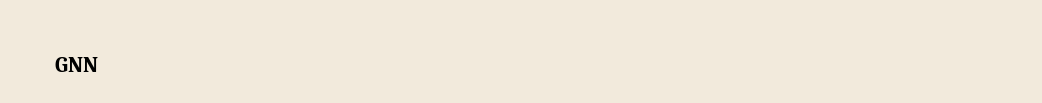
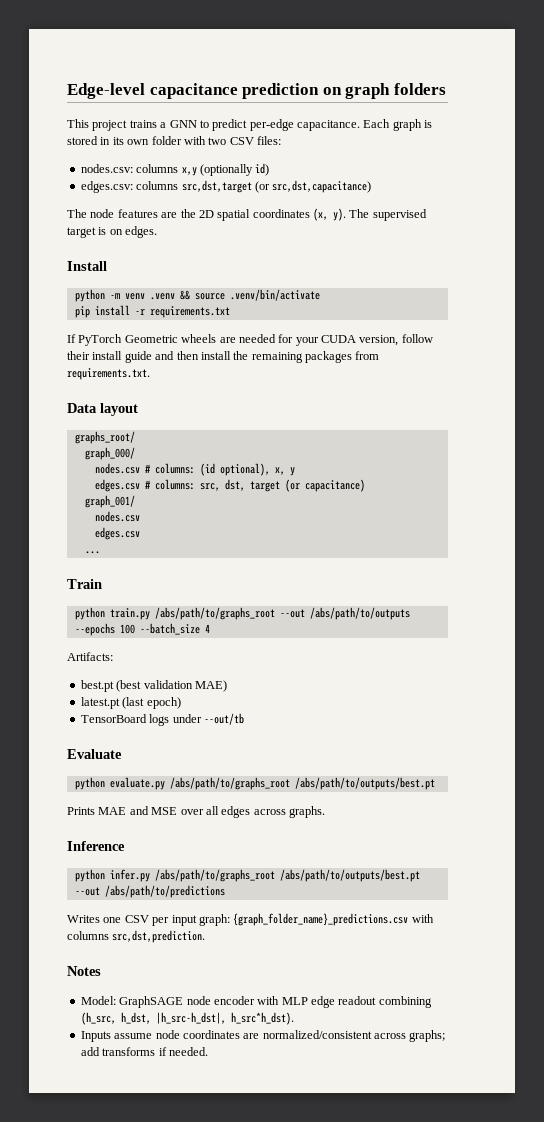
- GNN
+ Edge-level capacitance prediction on graph folders
+ This project trains a GNN to predict per-edge capacitance. Each graph is stored in its own folder with two CSV files:
+ nodes.csv: columns x,y (optionally id)
+ edges.csv: columns src,dst,target (or src,dst,capacitance)
+ The node features are the 2D spatial coordinates (x, y). The supervised target is on edges.
+ Install
+ python -m venv .venv && source .venv/bin/activate
+ pip install -r requirements.txt
+ If PyTorch Geometric wheels are needed for your CUDA version, follow their install guide and then install the remaining packages from requirements.txt.
+ Data layout
+ graphs_root/
+ graph_000/
+ nodes.csv # columns: (id optional), x, y
+ edges.csv # columns: src, dst, target (or capacitance)
+ graph_001/
+ nodes.csv
+ edges.csv
+ ...
+ Train
+ python train.py /abs/path/to/graphs_root --out /abs/path/to/outputs --epochs 100 --batch_size 4
+ Artifacts:
+ best.pt (best validation MAE)
+ latest.pt (last epoch)
+ TensorBoard logs under --out/tb
+ Evaluate
+ python evaluate.py /abs/path/to/graphs_root /abs/path/to/outputs/best.pt
+ Prints MAE and MSE over all edges across graphs.
+ Inference
+ python infer.py /abs/path/to/graphs_root /abs/path/to/outputs/best.pt --out /abs/path/to/predictions
+ Writes one CSV per input graph: {graph_folder_name}_predictions.csv with columns src,dst,prediction.
+ Notes
+ Model: GraphSAGE node encoder with MLP edge readout combining (h_src, h_dst, |h_src-h_dst|, h_src*h_dst).
+ Inputs assume node coordinates are normalized/consistent across graphs; add transforms if needed.

